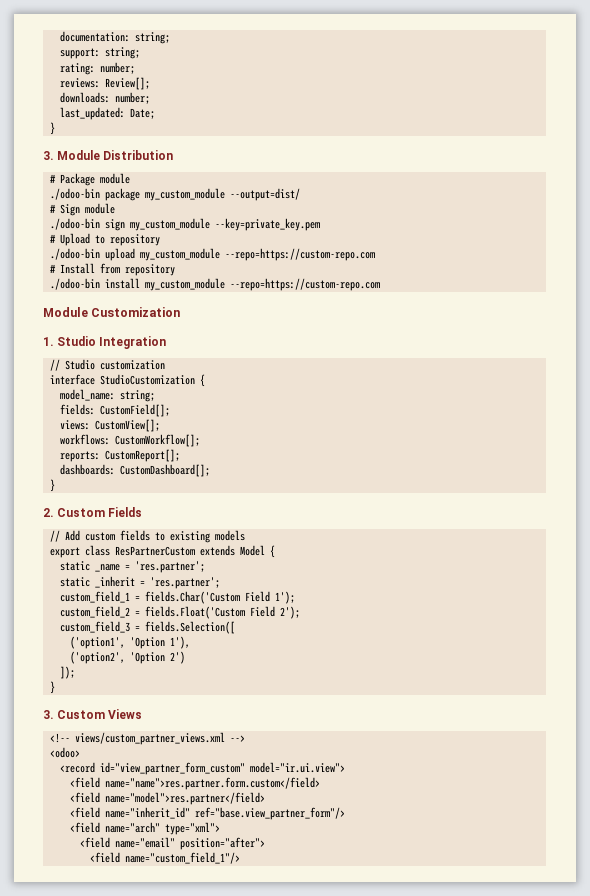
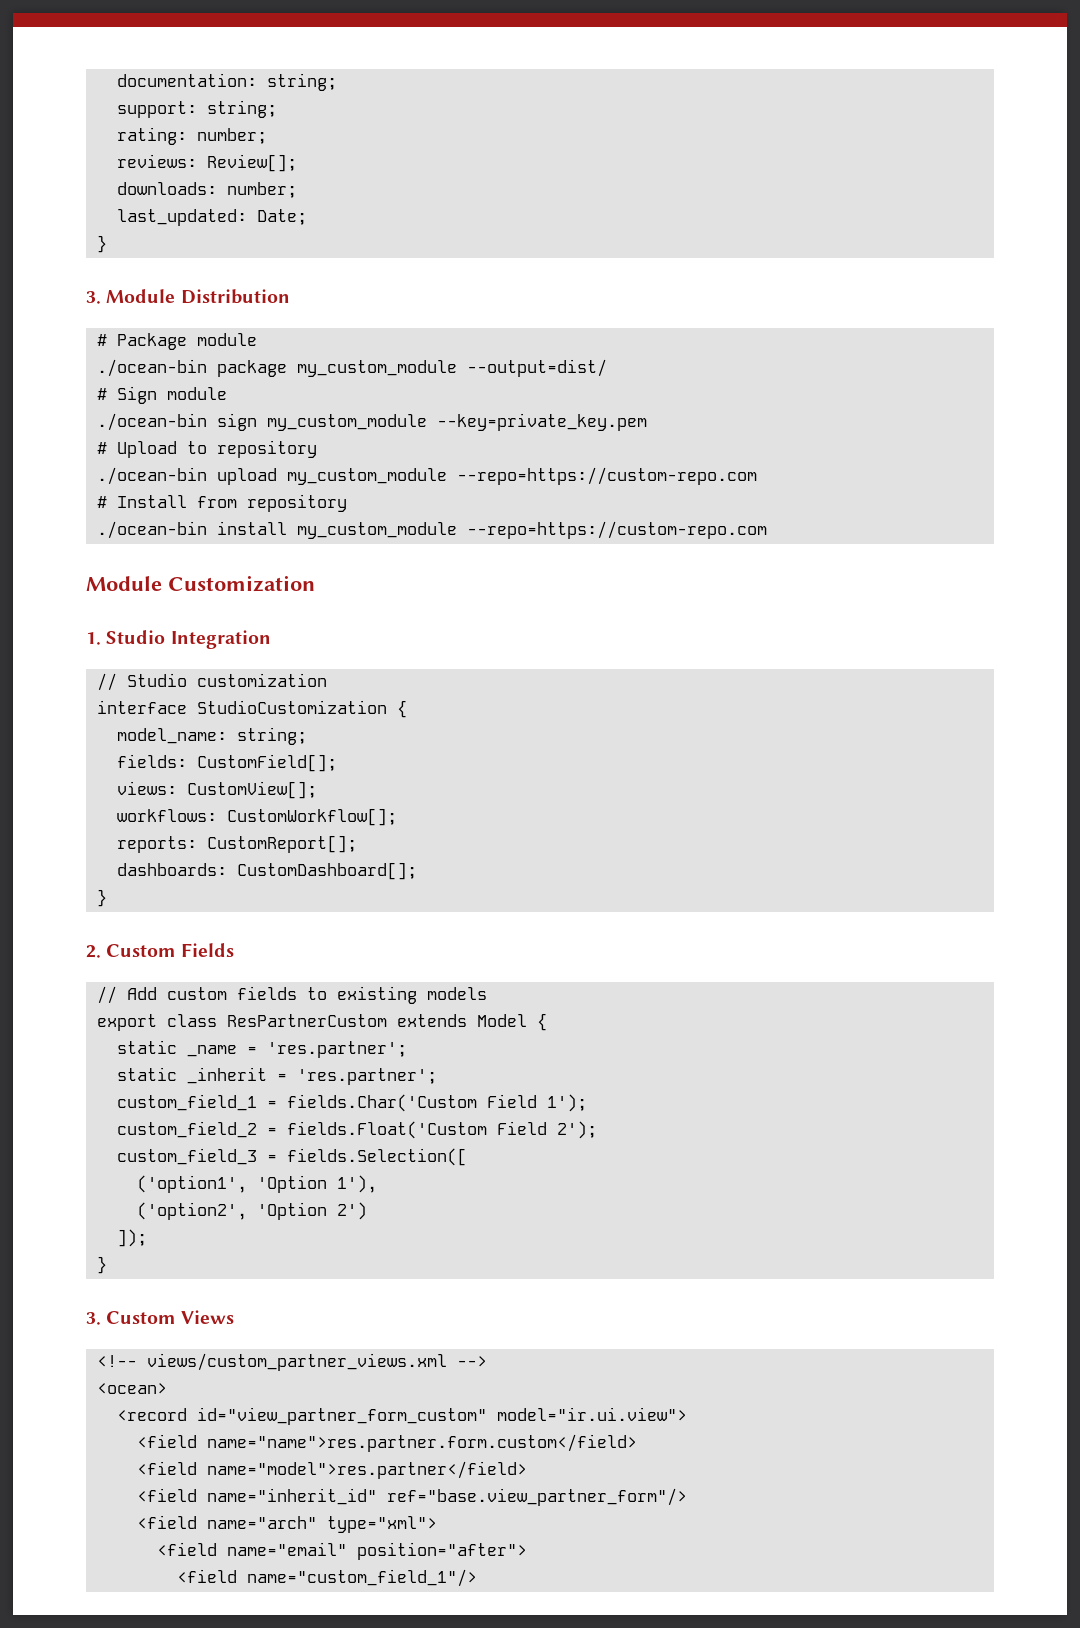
- ./odoo-bin package my_custom_module --output=dist/
+ ./ocean-bin package my_custom_module --output=dist/
- ./odoo-bin sign my_custom_module --key=private_key.pem
+ ./ocean-bin sign my_custom_module --key=private_key.pem
- ./odoo-bin upload my_custom_module --repo=https://custom-repo.com
+ ./ocean-bin upload my_custom_module --repo=https://custom-repo.com
- ./odoo-bin install my_custom_module --repo=https://custom-repo.com
+ ./ocean-bin install my_custom_module --repo=https://custom-repo.com
- <odoo>
+ <ocean>

